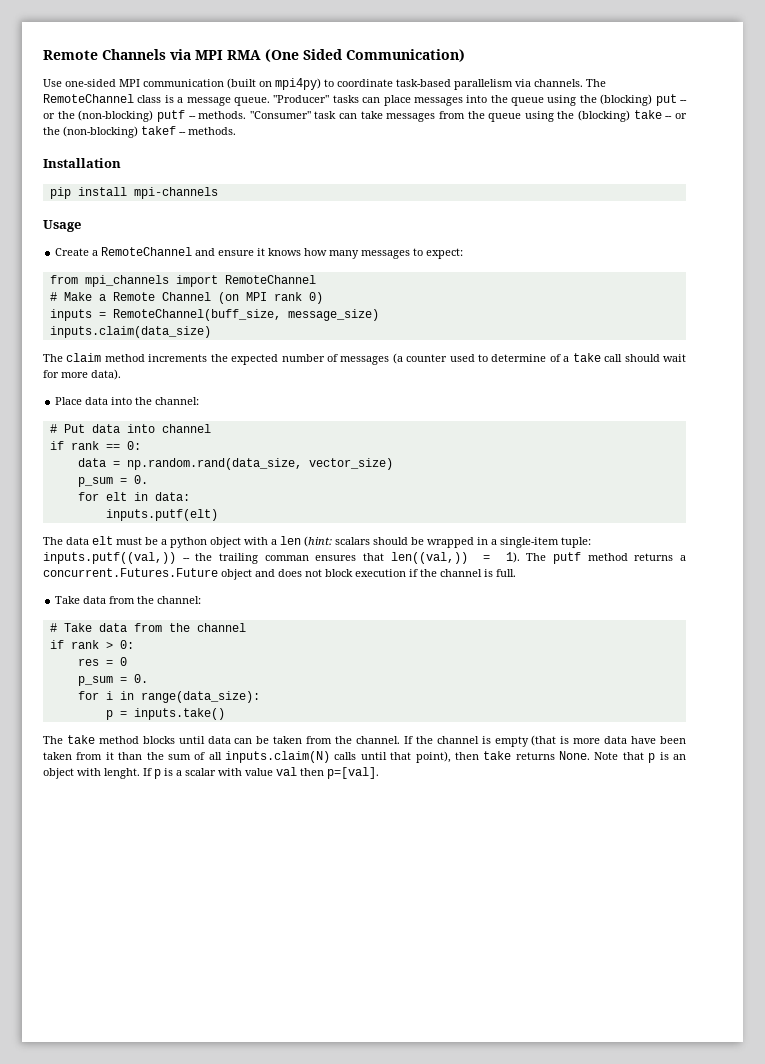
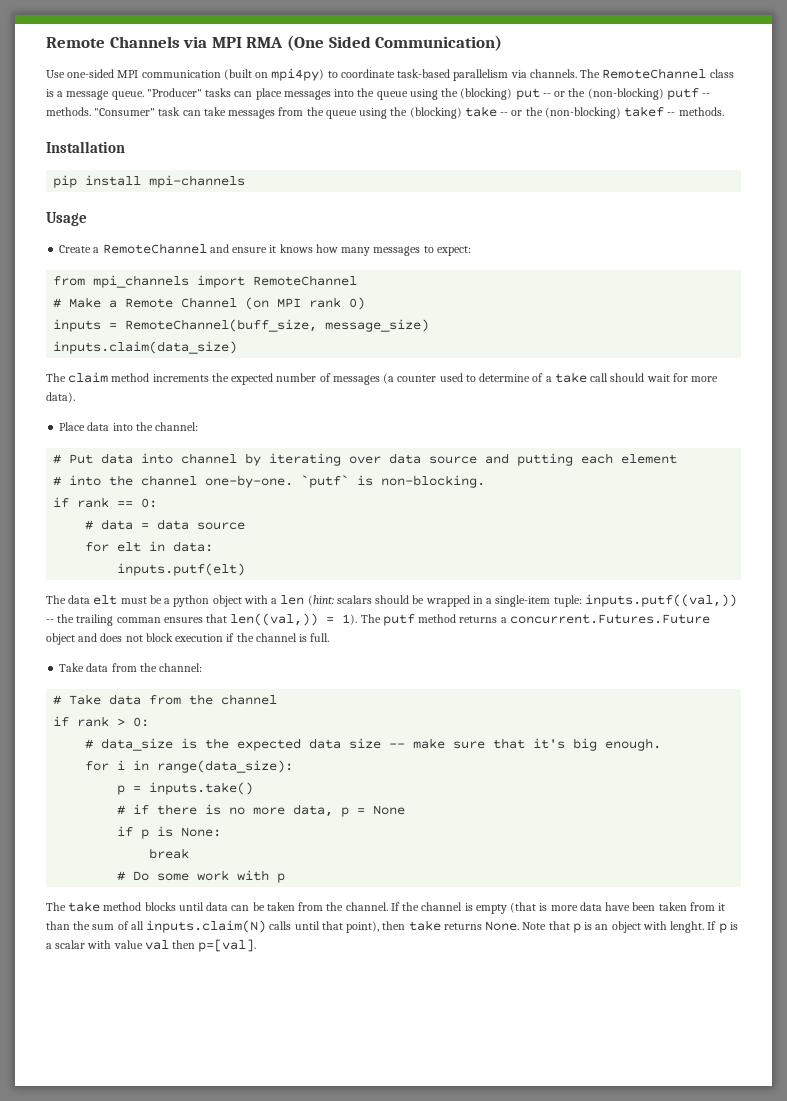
- # Put data into channel
+ # Put data into channel by iterating over data source and putting each element
+ # into the channel one-by-one. `putf` is non-blocking.
- data = np.random.rand(data_size, vector_size)
- p_sum = 0.
+ # data = data source
- res = 0
- p_sum = 0.
+ # data_size is the expected data size -- make sure that it's big enough.
+ # if there is no more data, p = None
+ if p is None:
+ break
+ # Do some work with p

